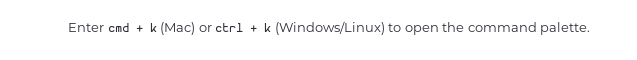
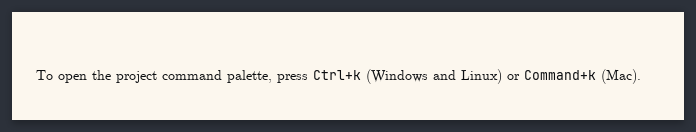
- Enter cmd + k (Mac) or ctrl + k (Windows/Linux) to open the command palette.
+ To open the project command palette, press Ctrl+k (Windows and Linux) or Command+k (Mac).

